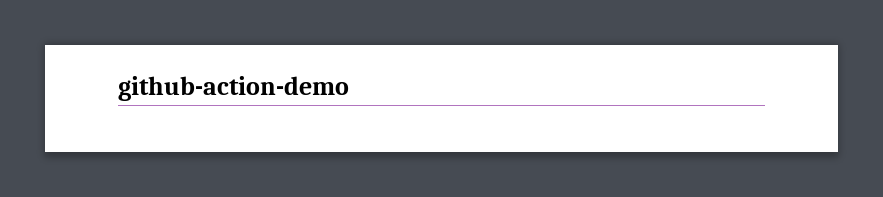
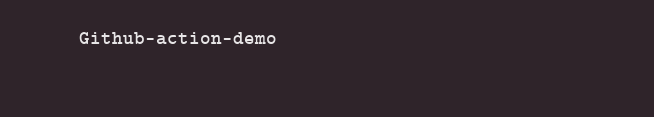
- github-action-demo
+ Github-action-demo

